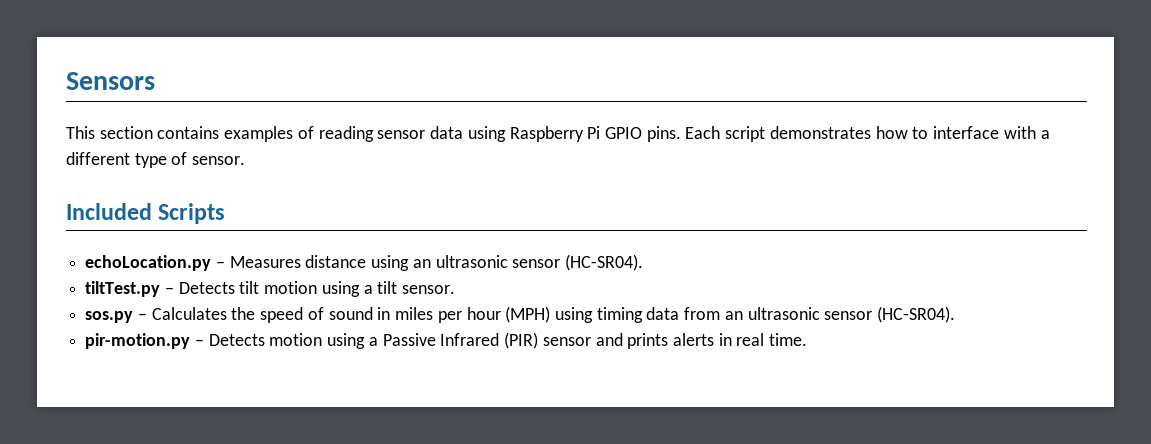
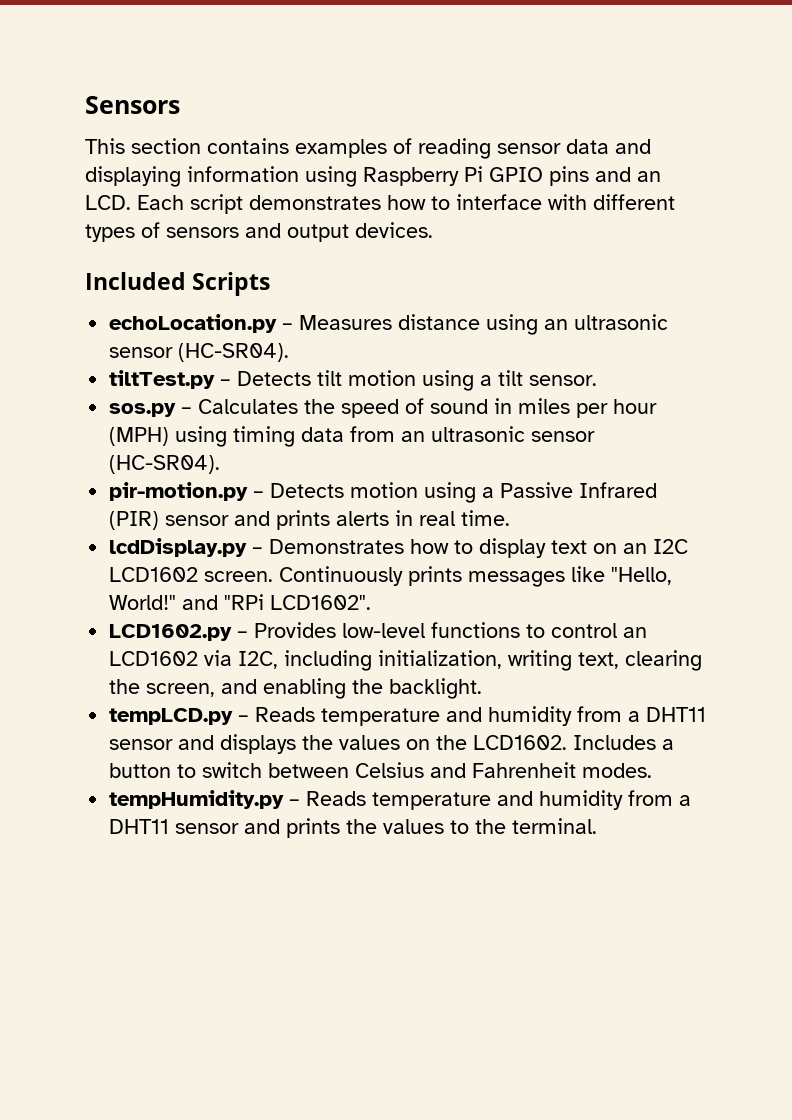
- This section contains examples of reading sensor data using Raspberry Pi GPIO pins. Each script demonstrates how to interface with a different type of sensor.
+ This section contains examples of reading sensor data and displaying information using Raspberry Pi GPIO pins and an LCD. Each script demonstrates how to interface with different types of sensors and output devices.
+ lcdDisplay.py – Demonstrates how to display text on an I2C LCD1602 screen. Continuously prints messages like "Hello, World!" and "RPi LCD1602".
+ LCD1602.py – Provides low-level functions to control an LCD1602 via I2C, including initialization, writing text, clearing the screen, and enabling the backlight.
+ tempLCD.py – Reads temperature and humidity from a DHT11 sensor and displays the values on the LCD1602. Includes a button to switch between Celsius and Fahrenheit modes.
+ tempHumidity.py – Reads temperature and humidity from a DHT11 sensor and prints the values to the terminal.

